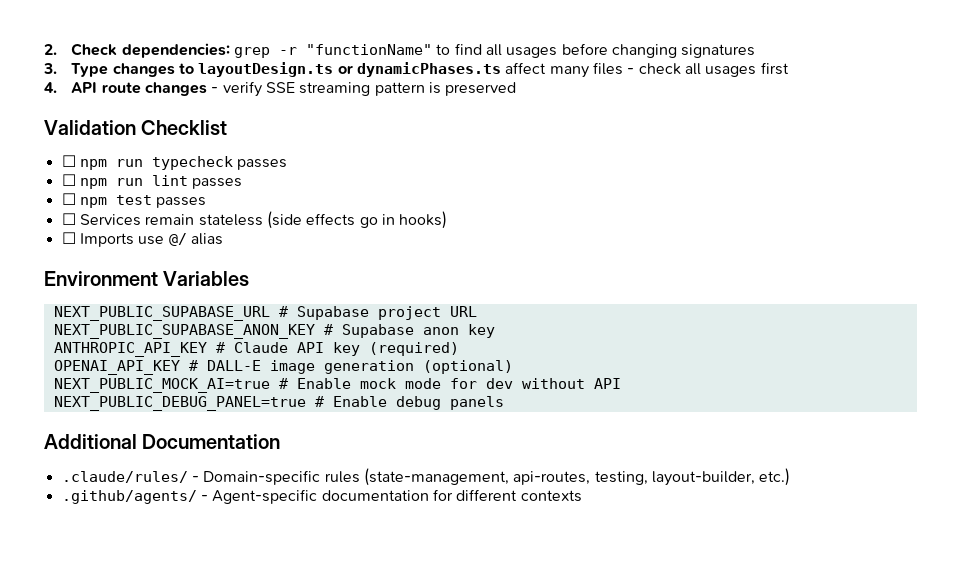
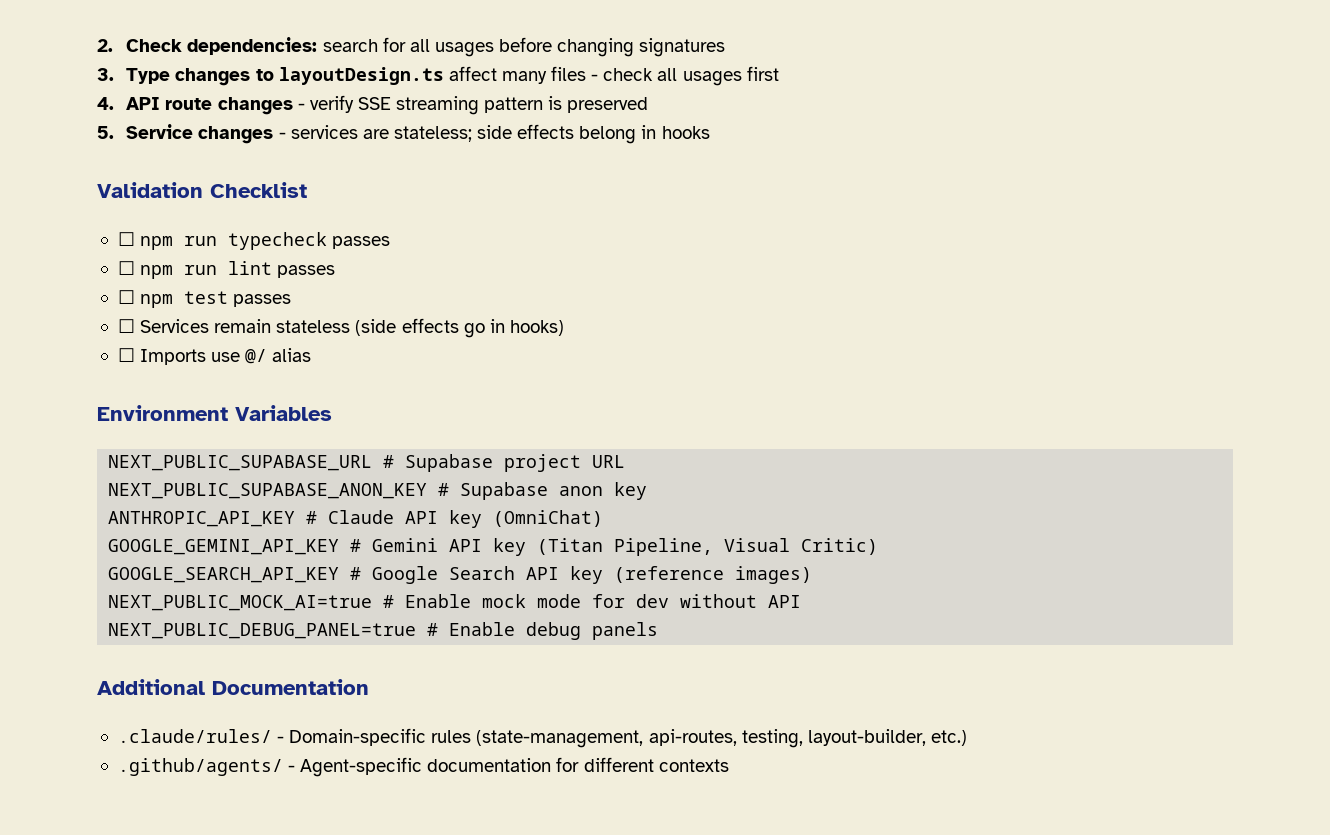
- 2. Check dependencies: grep -r "functionName" to find all usages before changing signatures
+ 2. Check dependencies: search for all usages before changing signatures
- 3. Type changes to layoutDesign.ts or dynamicPhases.ts affect many files - check all usages first
+ 3. Type changes to layoutDesign.ts affect many files - check all usages first
+ 5. Service changes - services are stateless; side effects belong in hooks
- ANTHROPIC_API_KEY # Claude API key (required)
- OPENAI_API_KEY # DALL-E image generation (optional)
+ ANTHROPIC_API_KEY # Claude API key (OmniChat)
+ GOOGLE_GEMINI_API_KEY # Gemini API key (Titan Pipeline, Visual Critic)
+ GOOGLE_SEARCH_API_KEY # Google Search API key (reference images)

